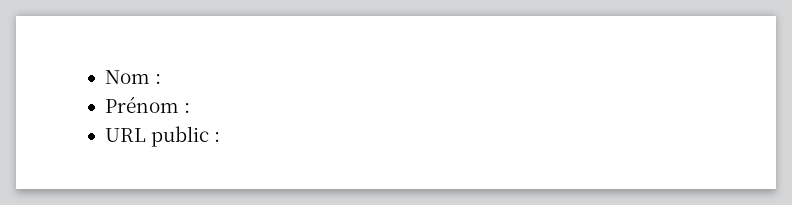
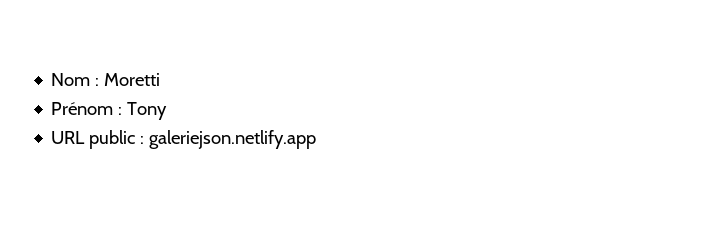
- Nom :
+ Nom : Moretti
- Prénom :
+ Prénom : Tony
- URL public :
+ URL public : galeriejson.netlify.app

